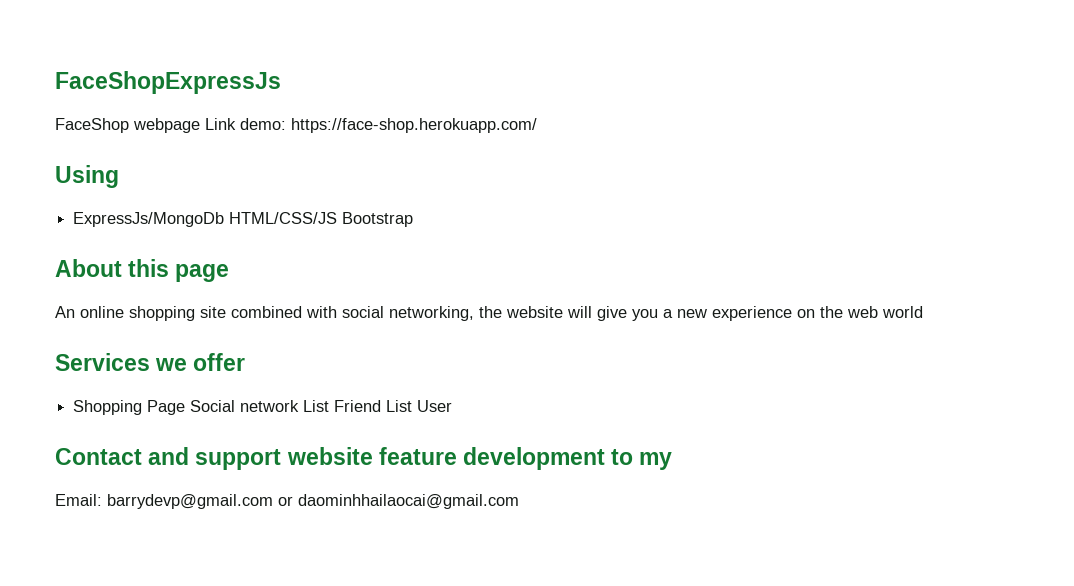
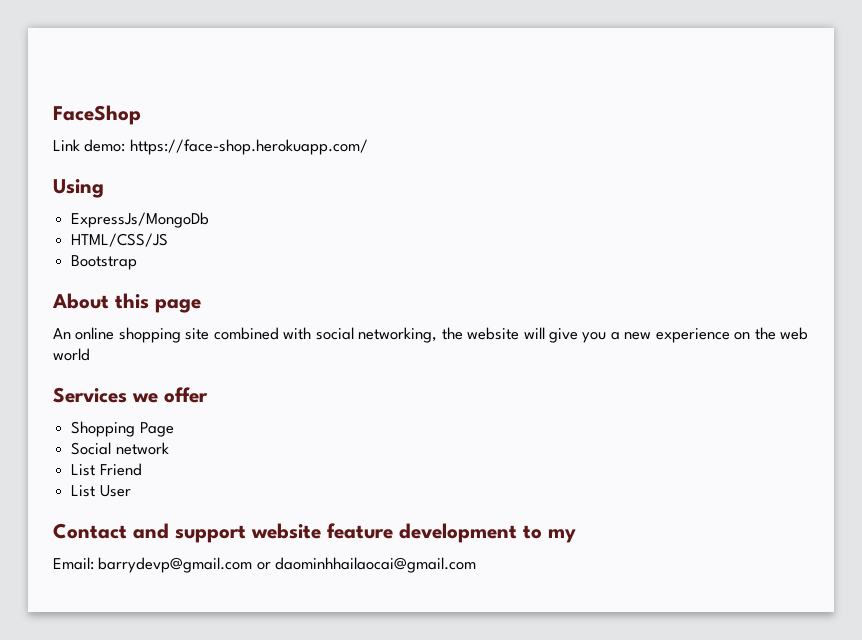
- FaceShopExpressJs
- FaceShop webpage Link demo: https://face-shop.herokuapp.com/
+ FaceShop
+ Link demo: https://face-shop.herokuapp.com/
- ExpressJs/MongoDb HTML/CSS/JS Bootstrap
+ ExpressJs/MongoDb
+ HTML/CSS/JS
+ Bootstrap
- Shopping Page Social network List Friend List User
+ Shopping Page
+ Social network
+ List Friend
+ List User

